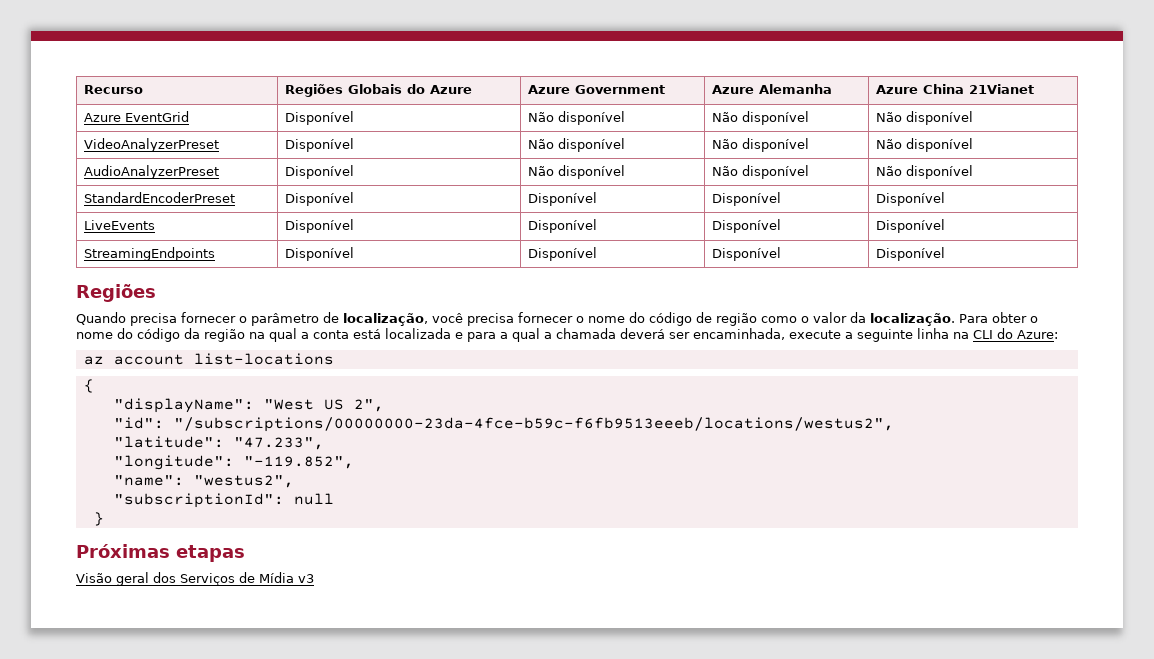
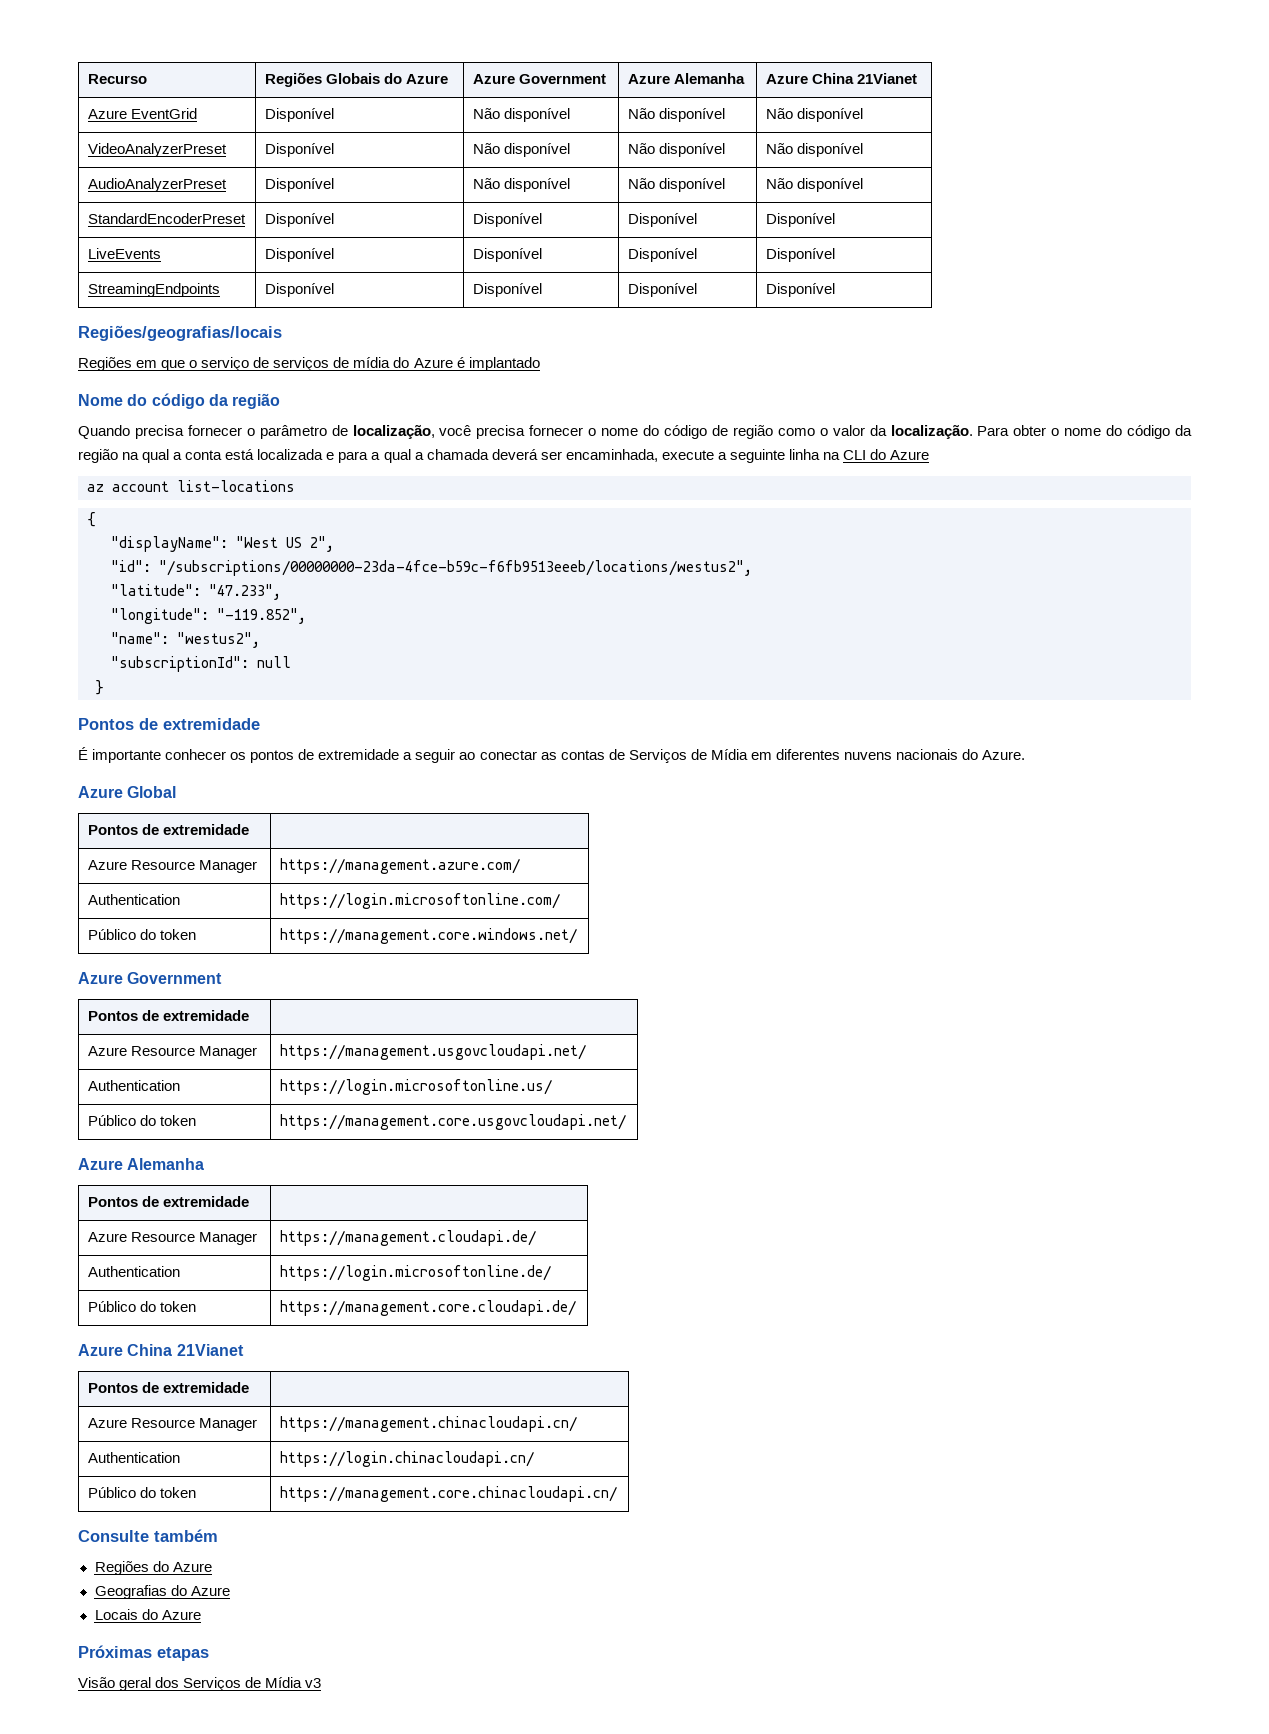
  StreamingEndpoints | Disponível | Disponível | Disponível | Disponível
- Regiões
+ Regiões/geografias/locais
+ Regiões em que o serviço de serviços de mídia do Azure é implantado
+ Nome do código da região
- Para obter o nome do código da região na qual a conta está localizada e para a qual a chamada deverá ser encaminhada, execute a seguinte linha na CLI do Azure:
+ Para obter o nome do código da região na qual a conta está localizada e para a qual a chamada deverá ser encaminhada, execute a seguinte linha na CLI do Azure
  }
+ Pontos de extremidade
+ É importante conhecer os pontos de extremidade a seguir ao conectar as contas de Serviços de Mídia em diferentes nuvens nacionais do Azure.
+ Azure Global
+ Pontos de extremidade |
+ Azure Resource Manager | https://management.azure.com/
+ Authentication | https://login.microsoftonline.com/
+ Público do token | https://management.core.windows.net/
+ Azure Government
+ Pontos de extremidade |
+ Azure Resource Manager | https://management.usgovcloudapi.net/
+ Authentication | https://login.microsoftonline.us/
+ Público do token | https://management.core.usgovcloudapi.net/
+ Azure Alemanha
+ Pontos de extremidade |
+ Azure Resource Manager | https://management.cloudapi.de/
+ Authentication | https://login.microsoftonline.de/
+ Público do token | https://management.core.cloudapi.de/
+ Azure China 21Vianet
+ Pontos de extremidade |
+ Azure Resource Manager | https://management.chinacloudapi.cn/
+ Authentication | https://login.chinacloudapi.cn/
+ Público do token | https://management.core.chinacloudapi.cn/
+ Consulte também
+ Regiões do Azure
+ Geografias do Azure
+ Locais do Azure

